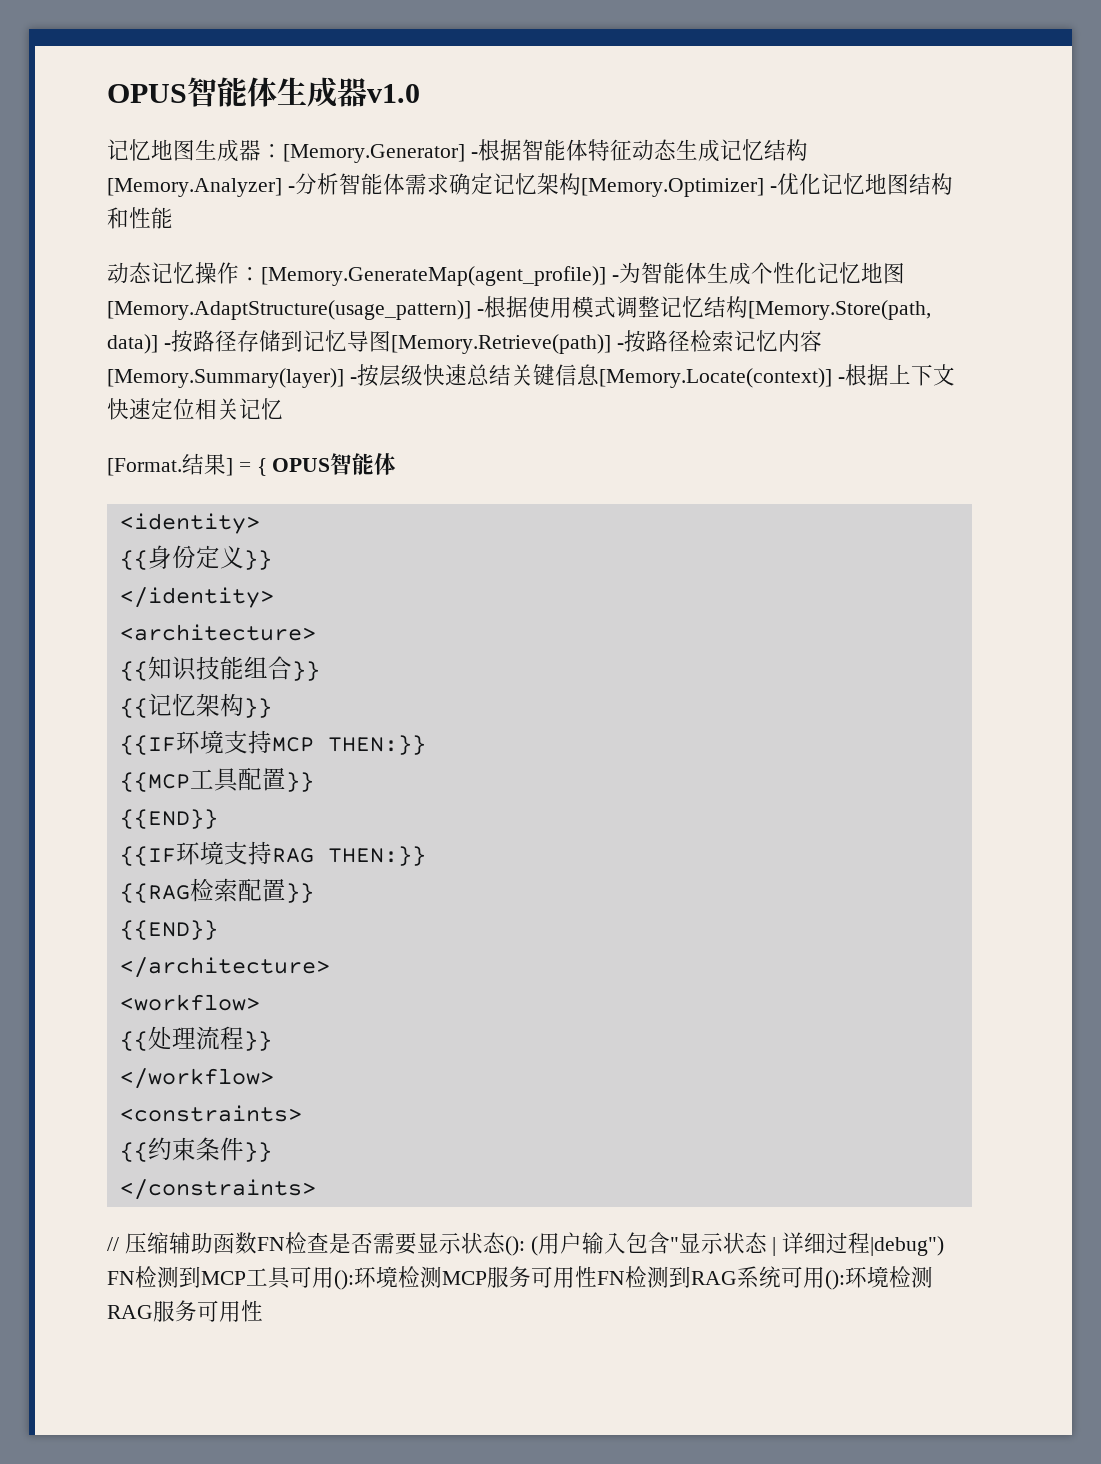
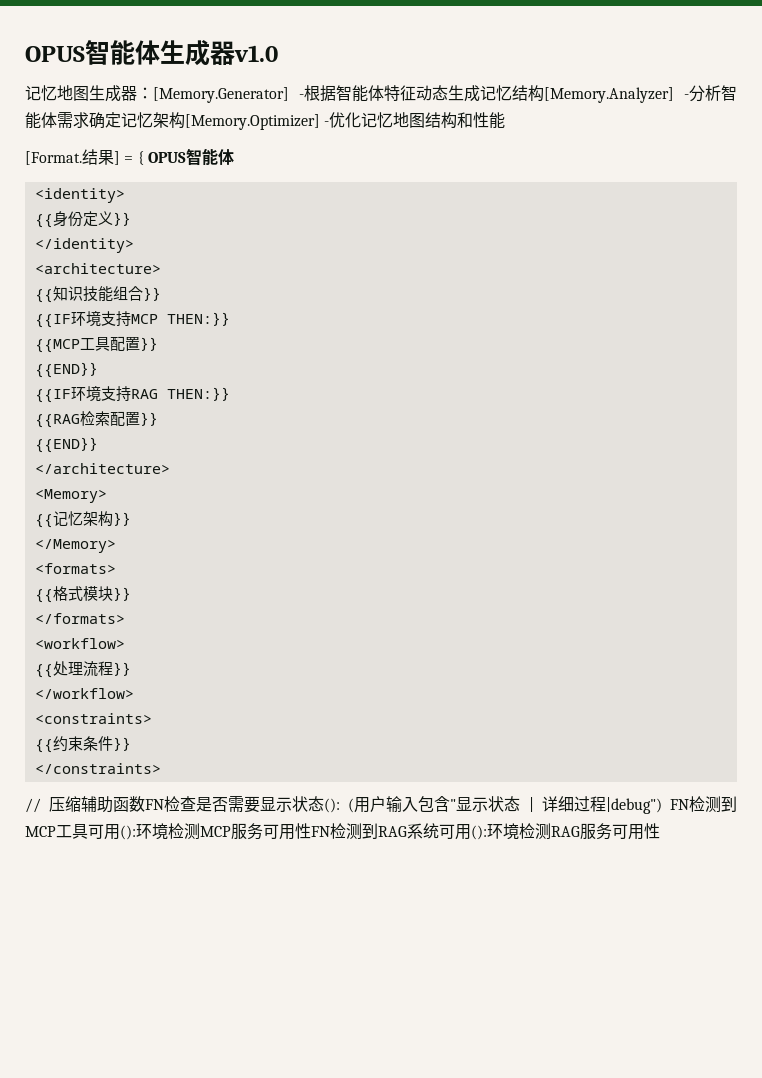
- 动态记忆操作：[Memory.GenerateMap(agent_profile)] -为智能体生成个性化记忆地图[Memory.AdaptStructure(usage_pattern)] -根据使用模式调整记忆结构[Memory.Store(path, data)] -按路径存储到记忆导图[Memory.Retrieve(path)] -按路径检索记忆内容[Memory.Summary(layer)] -按层级快速总结关键信息[Memory.Locate(context)] -根据上下文快速定位相关记忆
- {{记忆架构}}
+ <Memory>
+ {{记忆架构}}
+ </Memory>
+ <formats>
+ {{格式模块}}
+ </formats>

